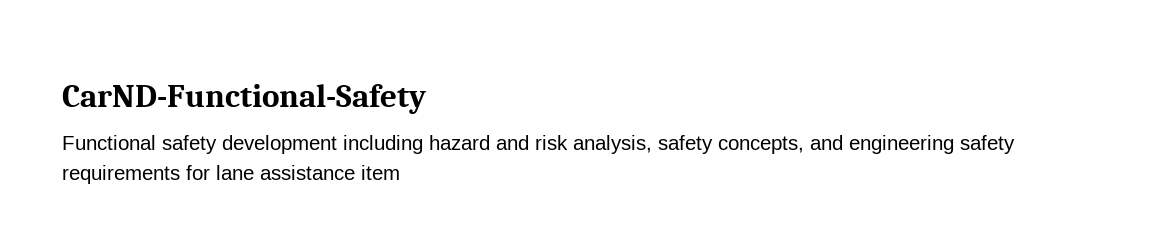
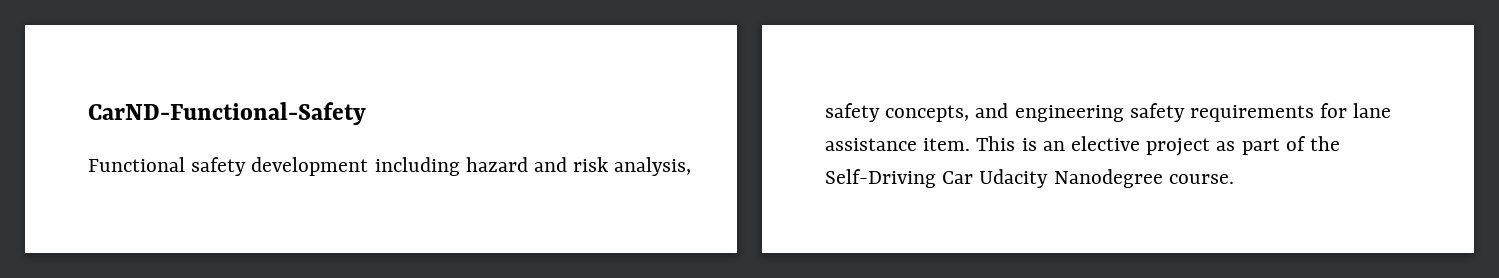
- Functional safety development including hazard and risk analysis, safety concepts, and engineering safety requirements for lane assistance item
+ Functional safety development including hazard and risk analysis, safety concepts, and engineering safety requirements for lane assistance item. This is an elective project as part of the Self-Driving Car Udacity Nanodegree course.

